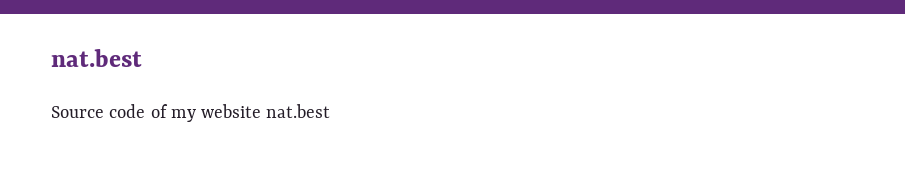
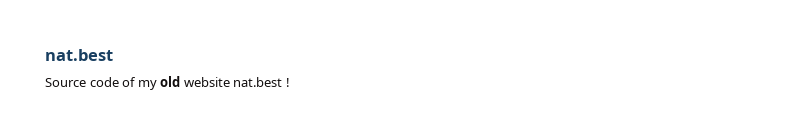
- Source code of my website nat.best
+ Source code of my old website nat.best !

